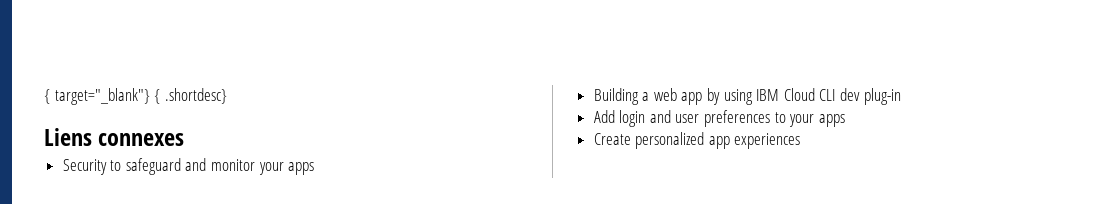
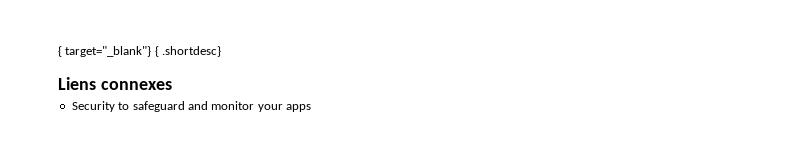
- Building a web app by using IBM Cloud CLI dev plug-in
- Add login and user preferences to your apps
- Create personalized app experiences

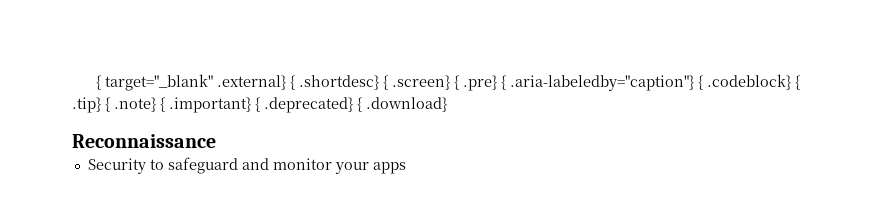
- { target="_blank"} { .shortdesc}
- Liens connexes
+ { target="_blank" .external} { .shortdesc} { .screen} { .pre} { .aria-labeledby="caption"} { .codeblock} { .tip} { .note} { .important} { .deprecated} { .download}
+ Reconnaissance

